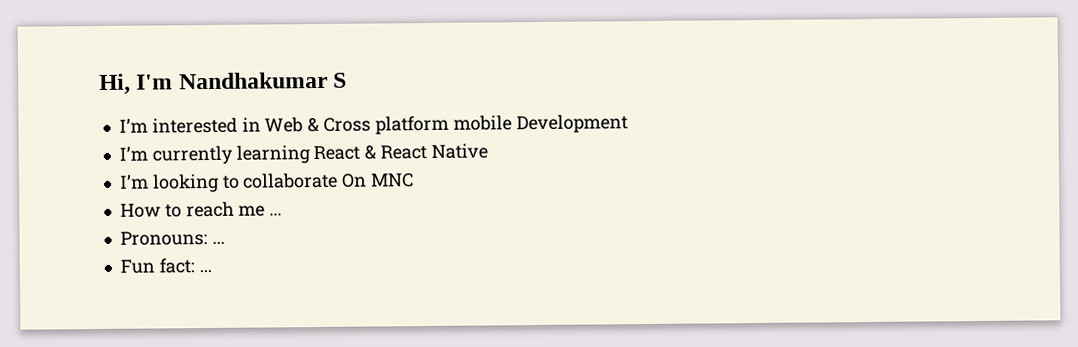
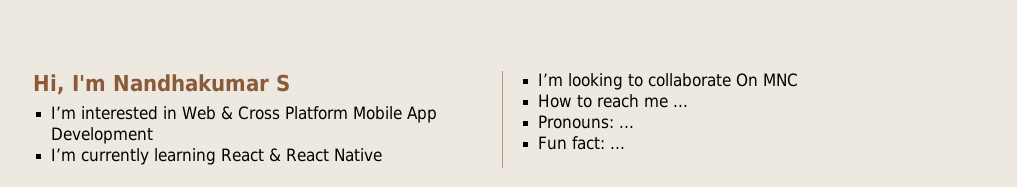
- I’m interested in Web & Cross platform mobile Development
+ I’m interested in Web & Cross Platform Mobile App Development

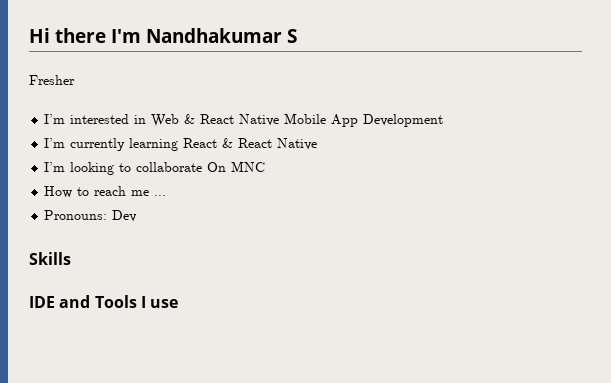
- Hi, I'm Nandhakumar S
+ Hi there I'm Nandhakumar S
+ Fresher
- I’m interested in Web & Cross Platform Mobile App Development
+ I’m interested in Web & React Native Mobile App Development
- Pronouns: ...
- Fun fact: ...
+ Pronouns: Dev
+ Skills
+ IDE and Tools I use

